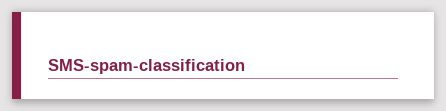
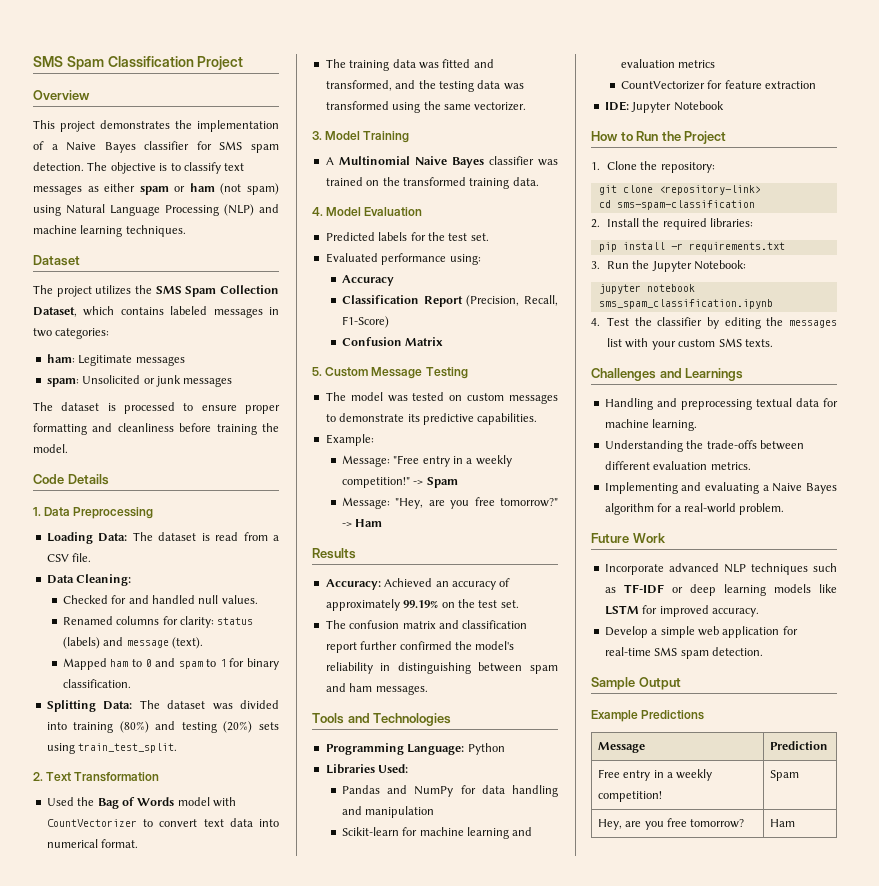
- SMS-spam-classification
+ SMS Spam Classification Project
+ Overview
+ This project demonstrates the implementation of a Naive Bayes classifier for SMS spam detection. The objective is to classify text messages as either spam or ham (not spam) using Natural Language Processing (NLP) and machine learning techniques.
+ Dataset
+ The project utilizes the SMS Spam Collection Dataset, which contains labeled messages in two categories:
+ ham: Legitimate messages
+ spam: Unsolicited or junk messages
+ The dataset is processed to ensure proper formatting and cleanliness before training the model.
+ Code Details
+ 1. Data Preprocessing
+ Loading Data: The dataset is read from a CSV file.
+ Data Cleaning:
+ Checked for and handled null values.
+ Renamed columns for clarity: status (labels) and message (text).
+ Mapped ham to 0 and spam to 1 for binary classification.
+ Splitting Data: The dataset was divided into training (80%) and testing (20%) sets using train_test_split.
+ 2. Text Transformation
+ Used the Bag of Words model with CountVectorizer to convert text data into numerical format.
+ The training data was fitted and transformed, and the testing data was transformed using the same vectorizer.
+ 3. Model Training
+ A Multinomial Naive Bayes classifier was trained on the transformed training data.
+ 4. Model Evaluation
+ Predicted labels for the test set.
+ Evaluated performance using:
+ Accuracy
+ Classification Report (Precision, Recall, F1-Score)
+ Confusion Matrix
+ 5. Custom Message Testing
+ The model was tested on custom messages to demonstrate its predictive capabilities.
+ Example:
+ Message: "Free entry in a weekly competition!" -> Spam
+ Message: "Hey, are you free tomorrow?" -> Ham
+ Results
+ Accuracy: Achieved an accuracy of approximately 99.19% on the test set.
+ The confusion matrix and classification report further confirmed the model's reliability in distinguishing between spam and ham messages.
+ Tools and Technologies
+ Programming Language: Python
+ Libraries Used:
+ Pandas and NumPy for data handling and manipulation
+ Scikit-learn for machine learning and evaluation metrics
+ CountVectorizer for feature extraction
+ IDE: Jupyter Notebook
+ How to Run the Project
+ 1. Clone the repository:
+ git clone <repository-link>
+ cd sms-spam-classification
+ 2. Install the required libraries:
+ pip install -r requirements.txt
+ 3. Run the Jupyter Notebook:
+ jupyter notebook sms_spam_classification.ipynb
+ 4. Test the classifier by editing the messages list with your custom SMS texts.
+ Challenges and Learnings
+ Handling and preprocessing textual data for machine learning.
+ Understanding the trade-offs between different evaluation metrics.
+ Implementing and evaluating a Naive Bayes algorithm for a real-world problem.
+ Future Work
+ Incorporate advanced NLP techniques such as TF-IDF or deep learning models like LSTM for improved accuracy.
+ Develop a simple web application for real-time SMS spam detection.
+ Sample Output
+ Example Predictions
+ Message | Prediction
+ Free entry in a weekly competition! | Spam
+ Hey, are you free tomorrow? | Ham

